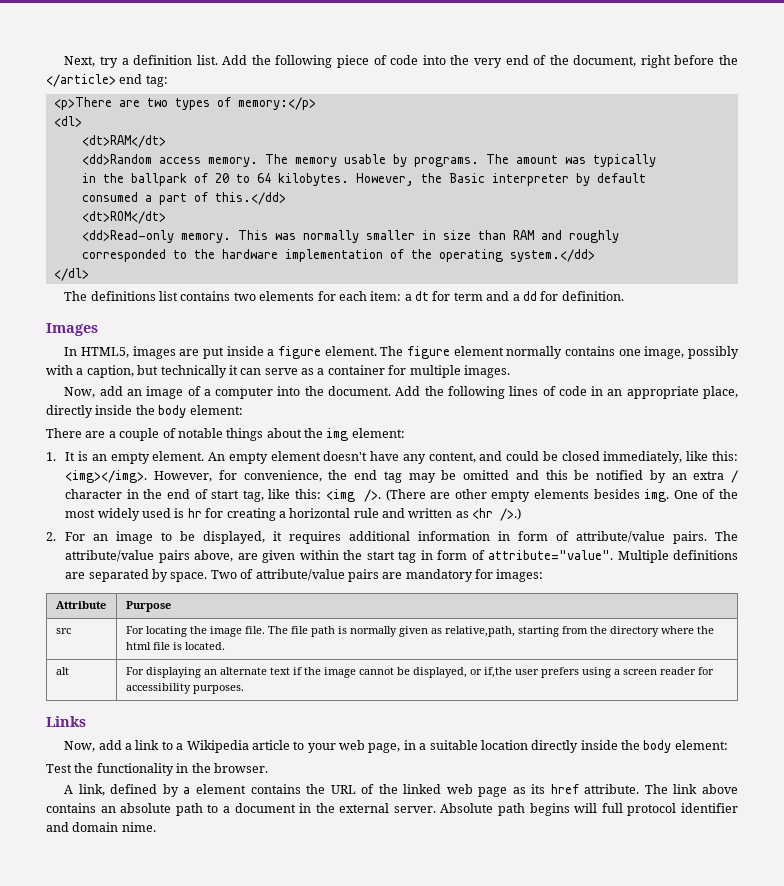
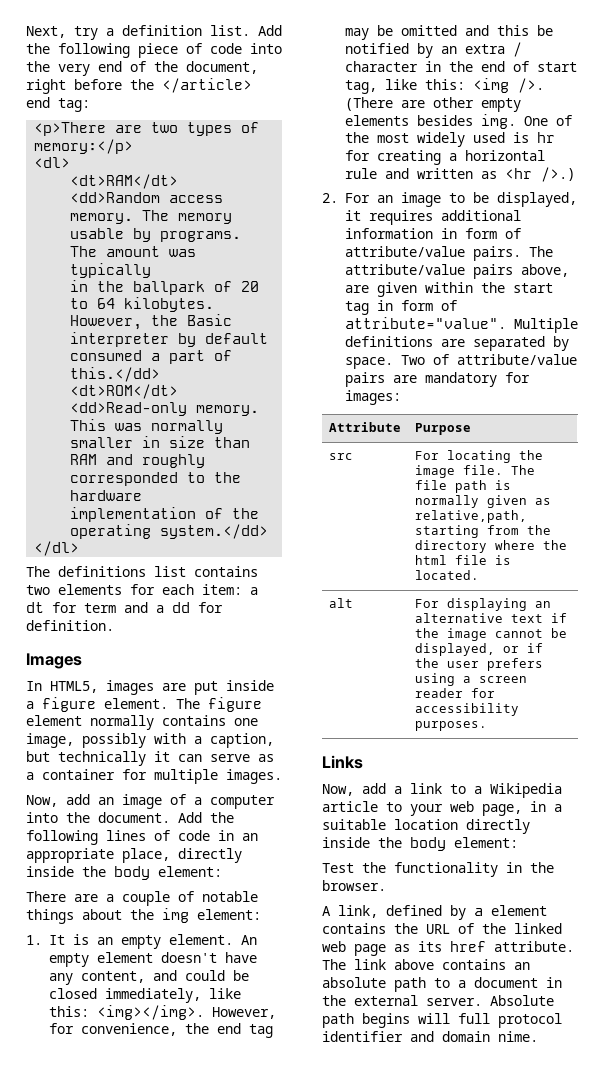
- alt | For displaying an alternate text if the image cannot be displayed, or if,the user prefers using a screen reader for accessibility purposes.
+ alt | For displaying an alternative text if the image cannot be displayed, or if the user prefers using a screen reader for accessibility purposes.

